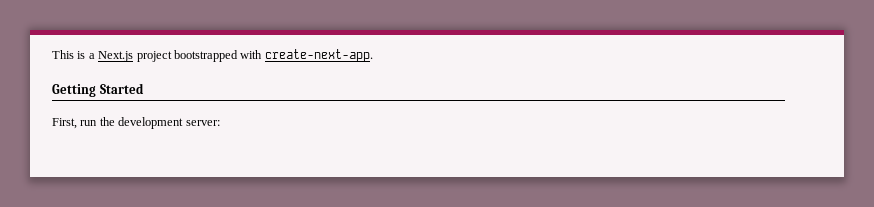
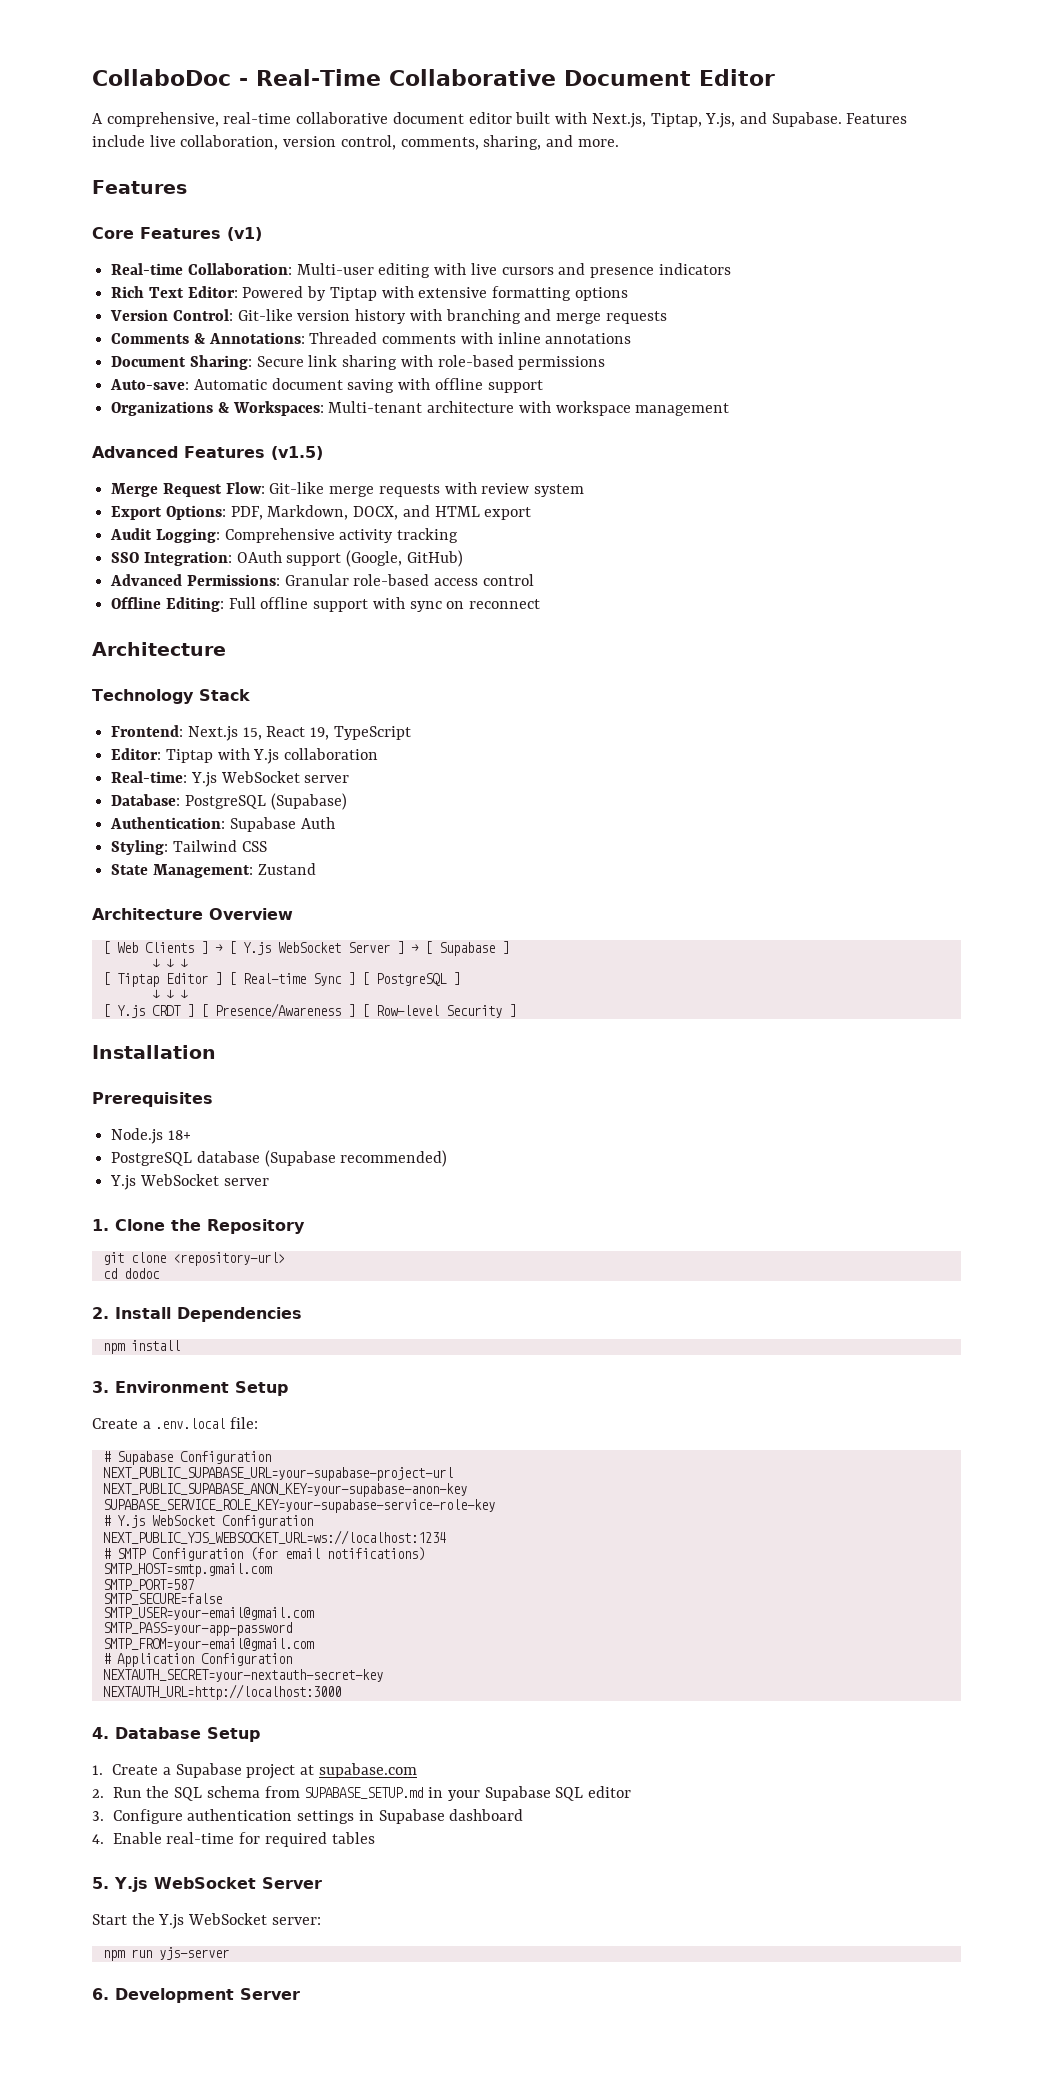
- This is a Next.js project bootstrapped with create-next-app.
- Getting Started
- First, run the development server:
+ CollaboDoc - Real-Time Collaborative Document Editor
+ A comprehensive, real-time collaborative document editor built with Next.js, Tiptap, Y.js, and Supabase. Features include live collaboration, version control, comments, sharing, and more.
+ Features
+ Core Features (v1)
+ Real-time Collaboration: Multi-user editing with live cursors and presence indicators
+ Rich Text Editor: Powered by Tiptap with extensive formatting options
+ Version Control: Git-like version history with branching and merge requests
+ Comments & Annotations: Threaded comments with inline annotations
+ Document Sharing: Secure link sharing with role-based permissions
+ Auto-save: Automatic document saving with offline support
+ Organizations & Workspaces: Multi-tenant architecture with workspace management
+ Advanced Features (v1.5)
+ Merge Request Flow: Git-like merge requests with review system
+ Export Options: PDF, Markdown, DOCX, and HTML export
+ Audit Logging: Comprehensive activity tracking
+ SSO Integration: OAuth support (Google, GitHub)
+ Advanced Permissions: Granular role-based access control
+ Offline Editing: Full offline support with sync on reconnect
+ Architecture
+ Technology Stack
+ Frontend: Next.js 15, React 19, TypeScript
+ Editor: Tiptap with Y.js collaboration
+ Real-time: Y.js WebSocket server
+ Database: PostgreSQL (Supabase)
+ Authentication: Supabase Auth
+ Styling: Tailwind CSS
+ State Management: Zustand
+ Architecture Overview
+ [ Web Clients ] → [ Y.js WebSocket Server ] → [ Supabase ]
+ ↓ ↓ ↓
+ [ Tiptap Editor ] [ Real-time Sync ] [ PostgreSQL ]
+ ↓ ↓ ↓
+ [ Y.js CRDT ] [ Presence/Awareness ] [ Row-level Security ]
+ Installation
+ Prerequisites
+ Node.js 18+
+ PostgreSQL database (Supabase recommended)
+ Y.js WebSocket server
+ 1. Clone the Repository
+ git clone <repository-url>
+ cd dodoc
+ 2. Install Dependencies
+ npm install
+ 3. Environment Setup
+ Create a .env.local file:
+ # Supabase Configuration
+ NEXT_PUBLIC_SUPABASE_URL=your-supabase-project-url
+ NEXT_PUBLIC_SUPABASE_ANON_KEY=your-supabase-anon-key
+ SUPABASE_SERVICE_ROLE_KEY=your-supabase-service-role-key
+ # Y.js WebSocket Configuration
+ NEXT_PUBLIC_YJS_WEBSOCKET_URL=ws://localhost:1234
+ # SMTP Configuration (for email notifications)
+ SMTP_HOST=smtp.gmail.com
+ SMTP_PORT=587
+ SMTP_SECURE=false
+ SMTP_USER=your-email@gmail.com
+ SMTP_PASS=your-app-password
+ SMTP_FROM=your-email@gmail.com
+ # Application Configuration
+ NEXTAUTH_SECRET=your-nextauth-secret-key
+ NEXTAUTH_URL=http://localhost:3000
+ 4. Database Setup
+ 1. Create a Supabase project at supabase.com
+ 2. Run the SQL schema from SUPABASE_SETUP.md in your Supabase SQL editor
+ 3. Configure authentication settings in Supabase dashboard
+ 4. Enable real-time for required tables
+ 5. Y.js WebSocket Server
+ Start the Y.js WebSocket server:
+ npm run yjs-server
+ 6. Development Server

